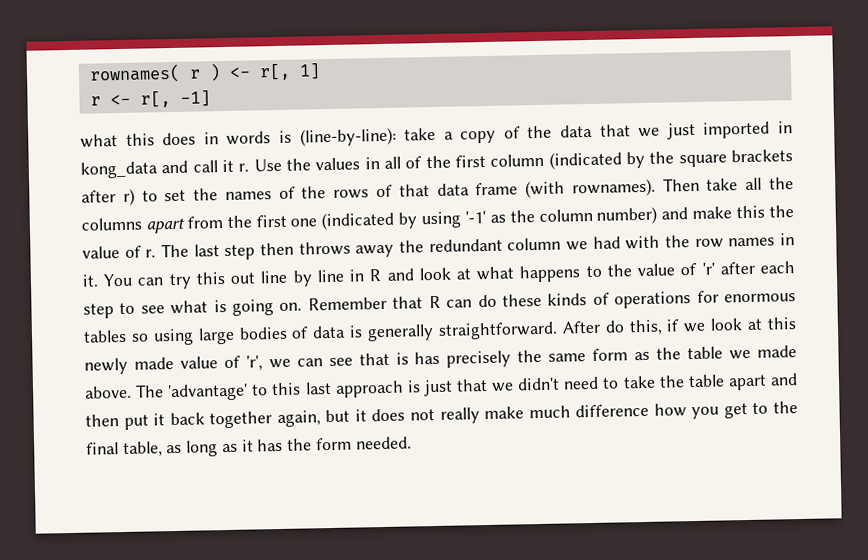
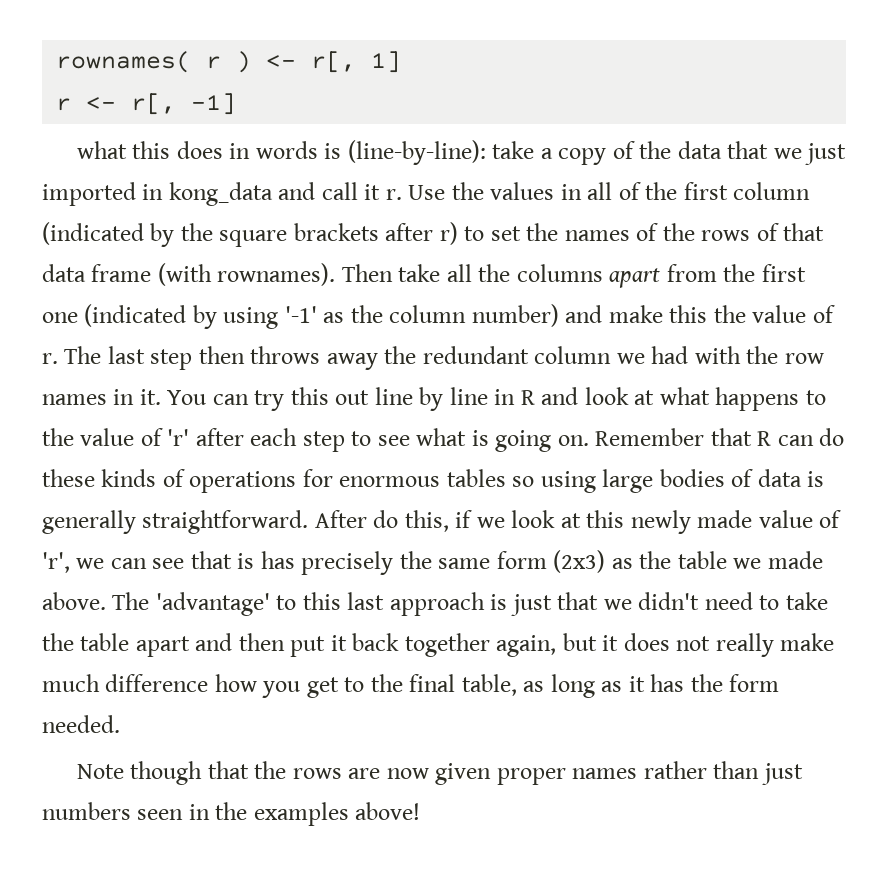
- After do this, if we look at this newly made value of 'r', we can see that is has precisely the same form as the table we made above.
+ After do this, if we look at this newly made value of 'r', we can see that is has precisely the same form (2x3) as the table we made above.
+ Note though that the rows are now given proper names rather than just numbers seen in the examples above!

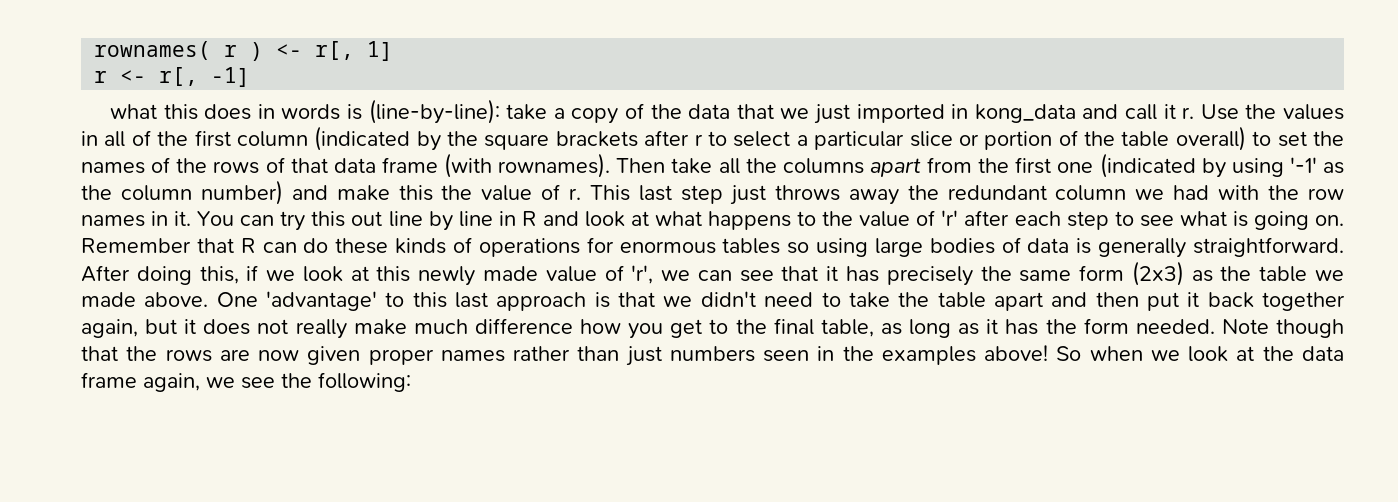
- Use the values in all of the first column (indicated by the square brackets after r) to set the names of the rows of that data frame (with rownames).
+ Use the values in all of the first column (indicated by the square brackets after r to select a particular slice or portion of the table overall) to set the names of the rows of that data frame (with rownames).
- The last step then throws away the redundant column we had with the row names in it.
+ This last step just throws away the redundant column we had with the row names in it.
- After do this, if we look at this newly made value of 'r', we can see that is has precisely the same form (2x3) as the table we made above.
+ After doing this, if we look at this newly made value of 'r', we can see that it has precisely the same form (2x3) as the table we made above.
- The 'advantage' to this last approach is just that we didn't need to take the table apart and then put it back together again, but it does not really make much difference how you get to the final table, as long as it has the form needed.
- Note though that the rows are now given proper names rather than just numbers seen in the examples above!
+ One 'advantage' to this last approach is that we didn't need to take the table apart and then put it back together again, but it does not really make much difference how you get to the final table, as long as it has the form needed. Note though that the rows are now given proper names rather than just numbers seen in the examples above!
+ So when we look at the data frame again, we see the following:

